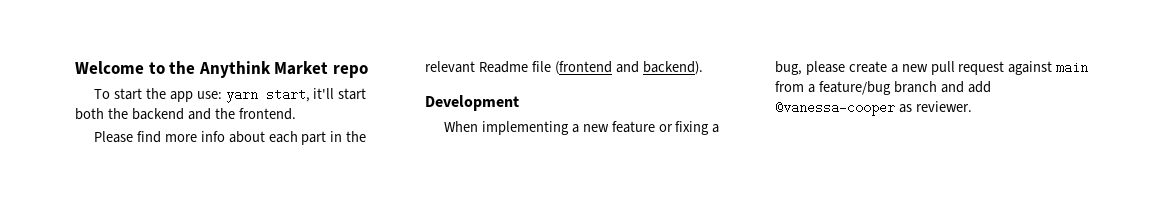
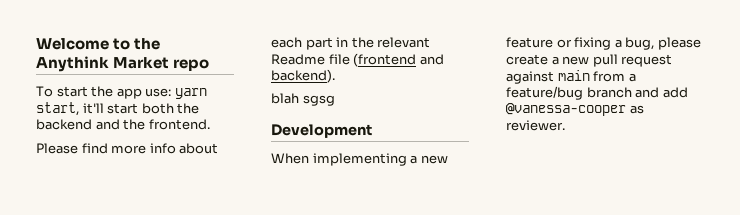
+ blah sgsg

